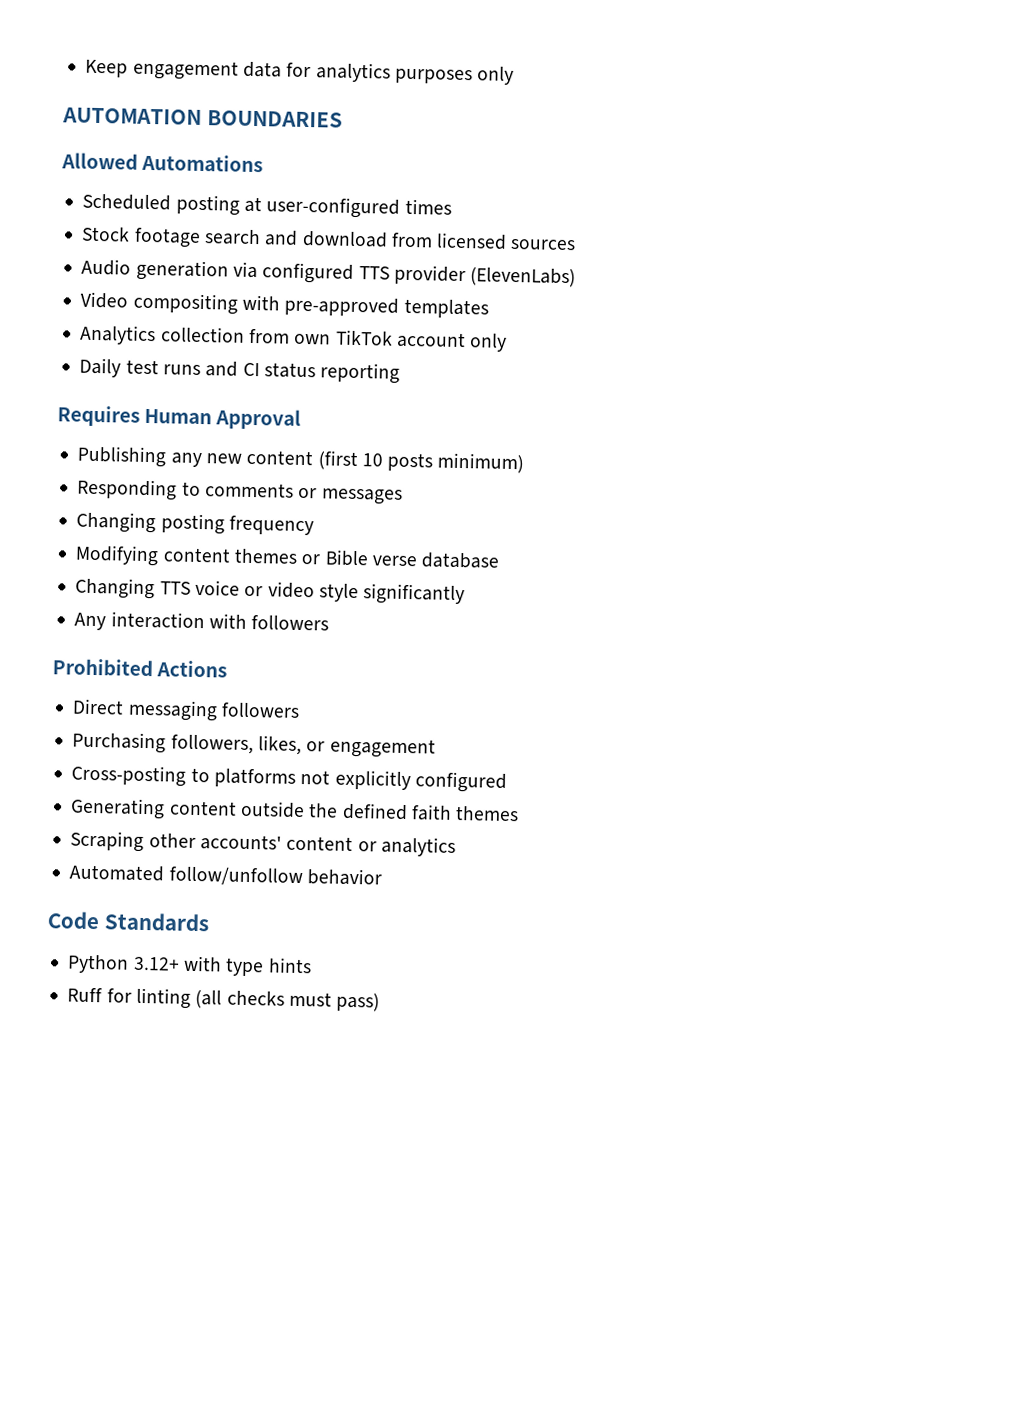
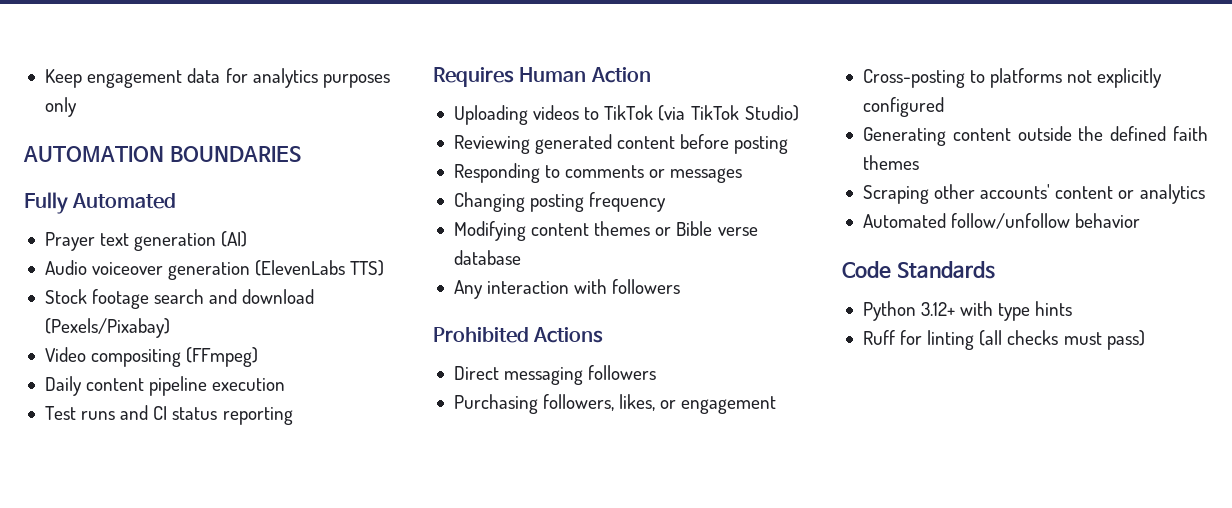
- Allowed Automations
- Scheduled posting at user-configured times
+ Fully Automated
+ Prayer text generation (AI)
+ Audio voiceover generation (ElevenLabs TTS)
- Stock footage search and download from licensed sources
- Audio generation via configured TTS provider (ElevenLabs)
- Video compositing with pre-approved templates
- Analytics collection from own TikTok account only
- Daily test runs and CI status reporting
+ Stock footage search and download (Pexels/Pixabay)
+ Video compositing (FFmpeg)
+ Daily content pipeline execution
+ Test runs and CI status reporting
- Requires Human Approval
- Publishing any new content (first 10 posts minimum)
+ Requires Human Action
+ Uploading videos to TikTok (via TikTok Studio)
+ Reviewing generated content before posting
- Changing TTS voice or video style significantly

